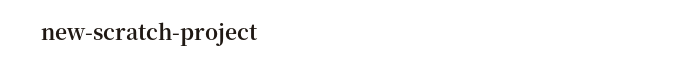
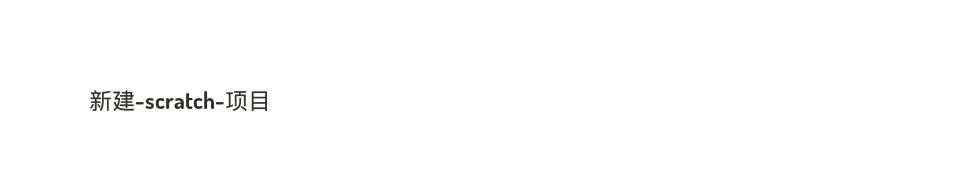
- new-scratch-project
+ 新建-scratch-项目

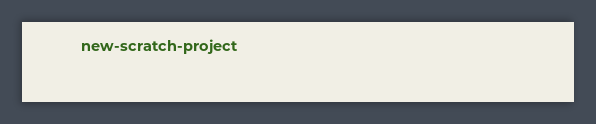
- 新建-scratch-项目
+ new-scratch-project

